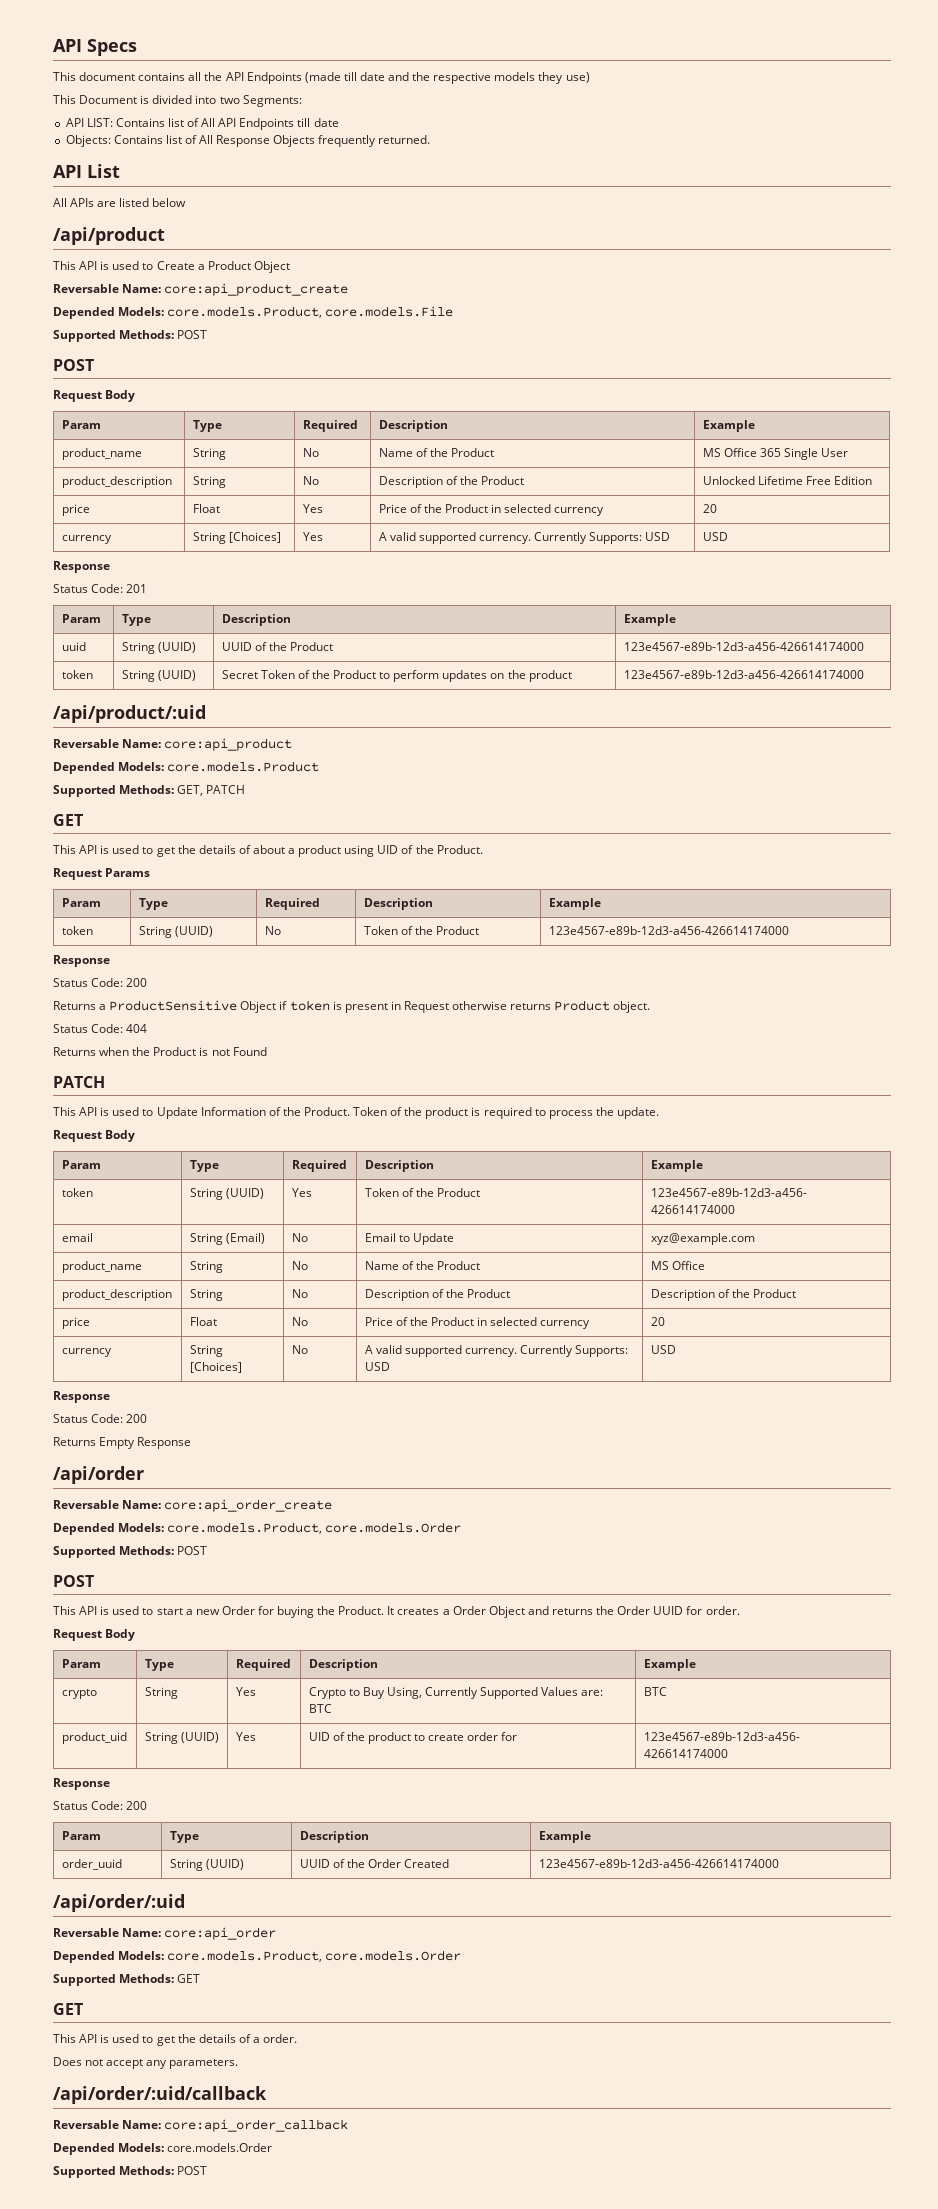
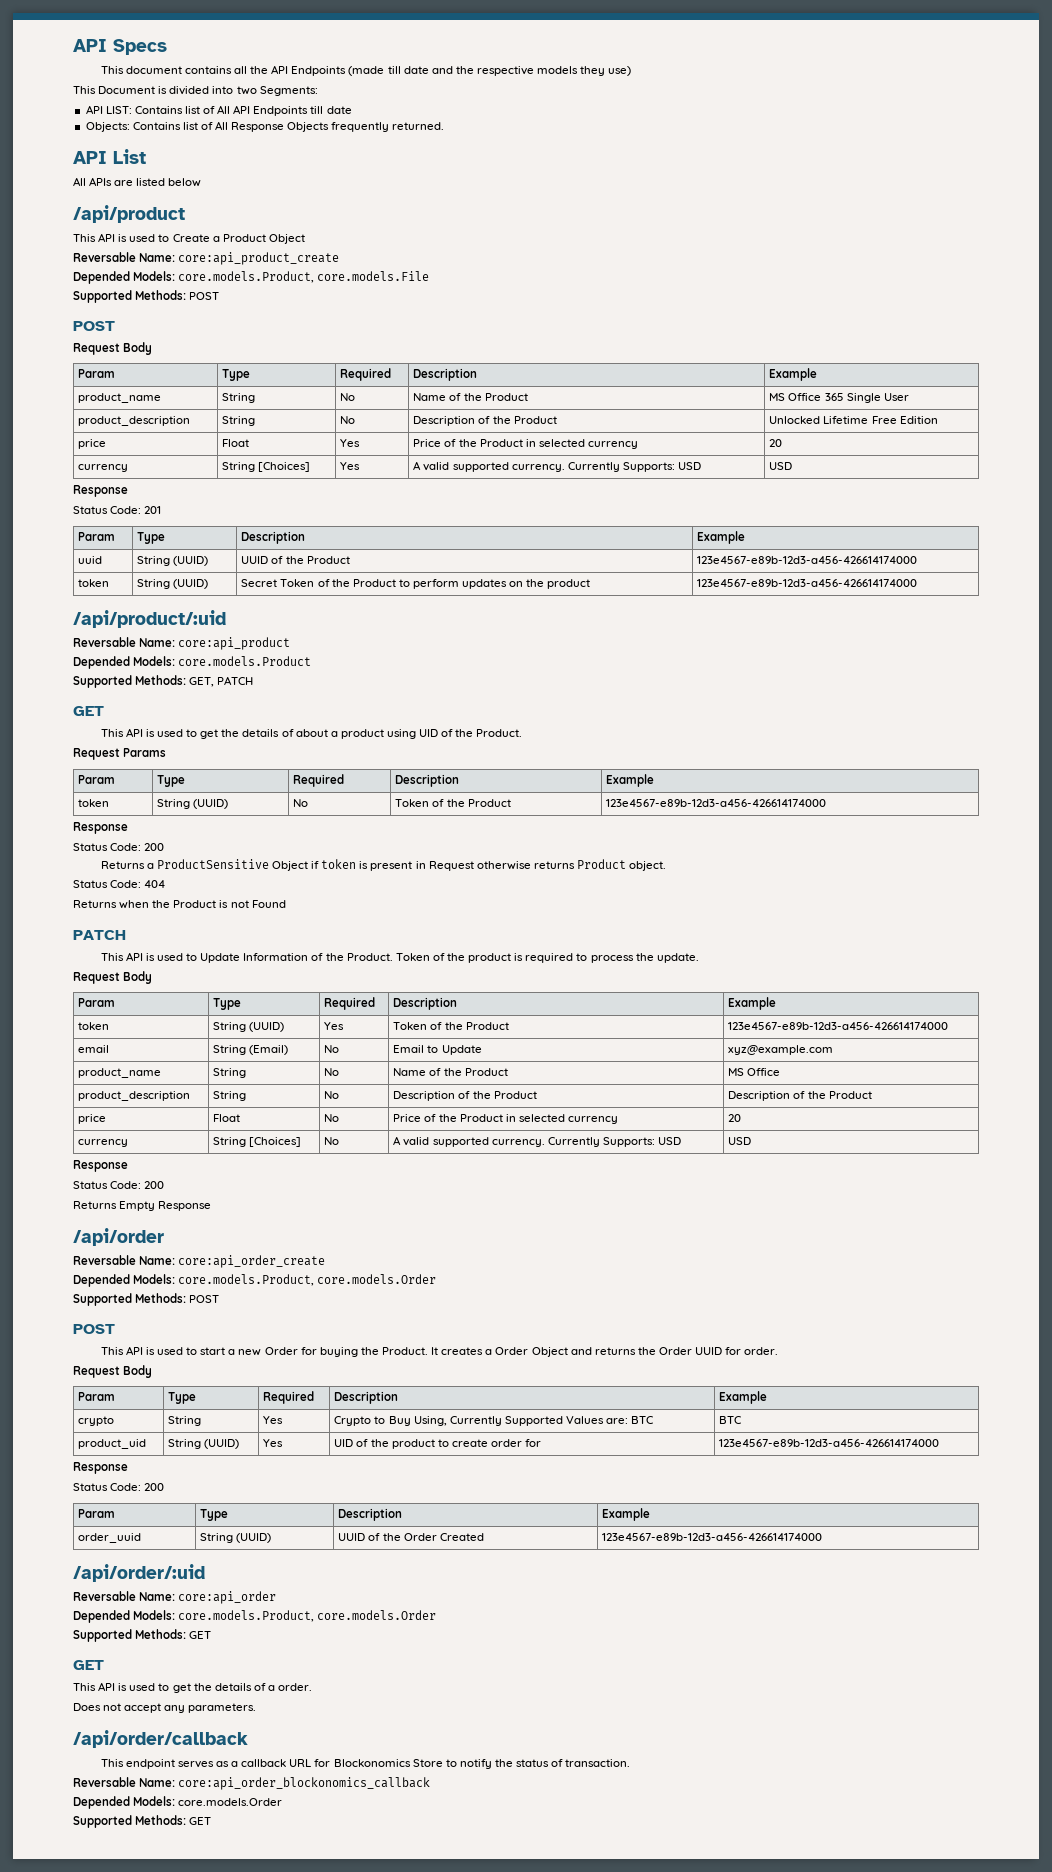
- /api/order/:uid/callback
- Reversable Name: core:api_order_callback
+ /api/order/callback
+ This endpoint serves as a callback URL for Blockonomics Store to notify the status of transaction.
+ Reversable Name: core:api_order_blockonomics_callback
  Depended Models: core.models.Order
- Supported Methods: POST
+ Supported Methods: GET

